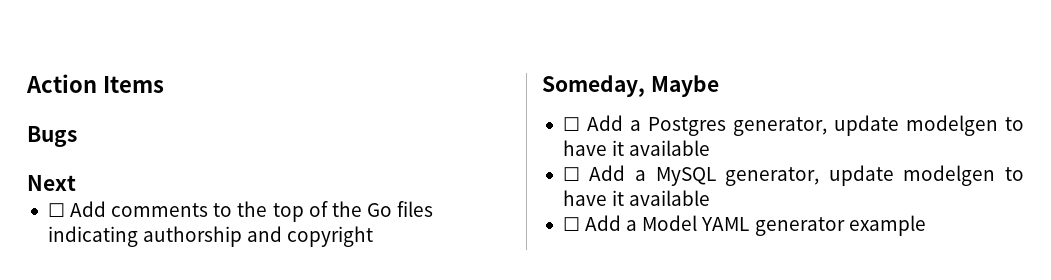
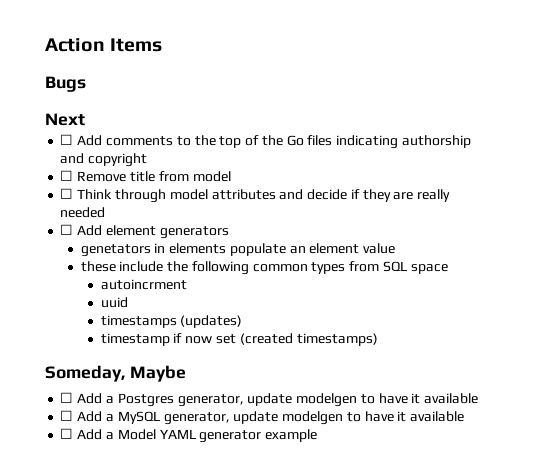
+ ☐ Remove title from model
+ ☐ Think through model attributes and decide if they are really needed
+ ☐ Add element generators
+ genetators in elements populate an element value
+ these include the following common types from SQL space
+ autoincrment
+ uuid
+ timestamps (updates)
+ timestamp if now set (created timestamps)

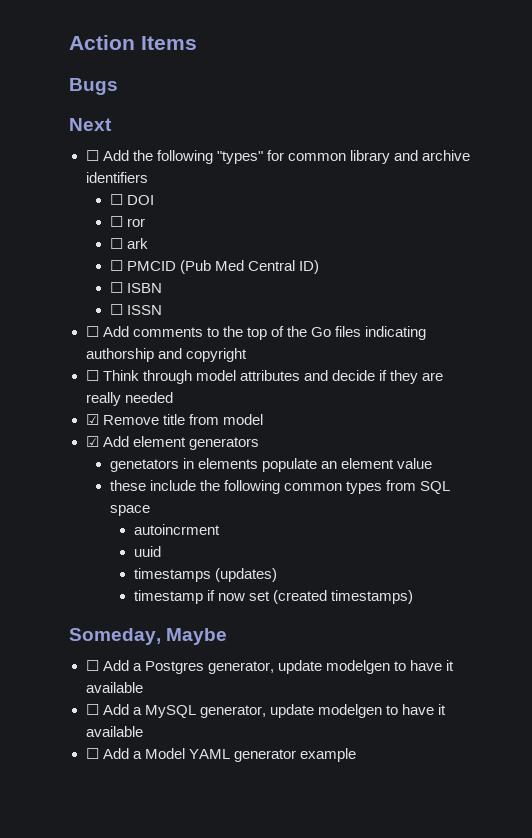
+ ☐ Add the following "types" for common library and archive identifiers
+ ☐ DOI
+ ☐ ror
+ ☐ ark
+ ☐ PMCID (Pub Med Central ID)
+ ☐ ISBN
+ ☐ ISSN
- ☐ Remove title from model
- ☐ Add element generators
+ ☑ Remove title from model
+ ☑ Add element generators

